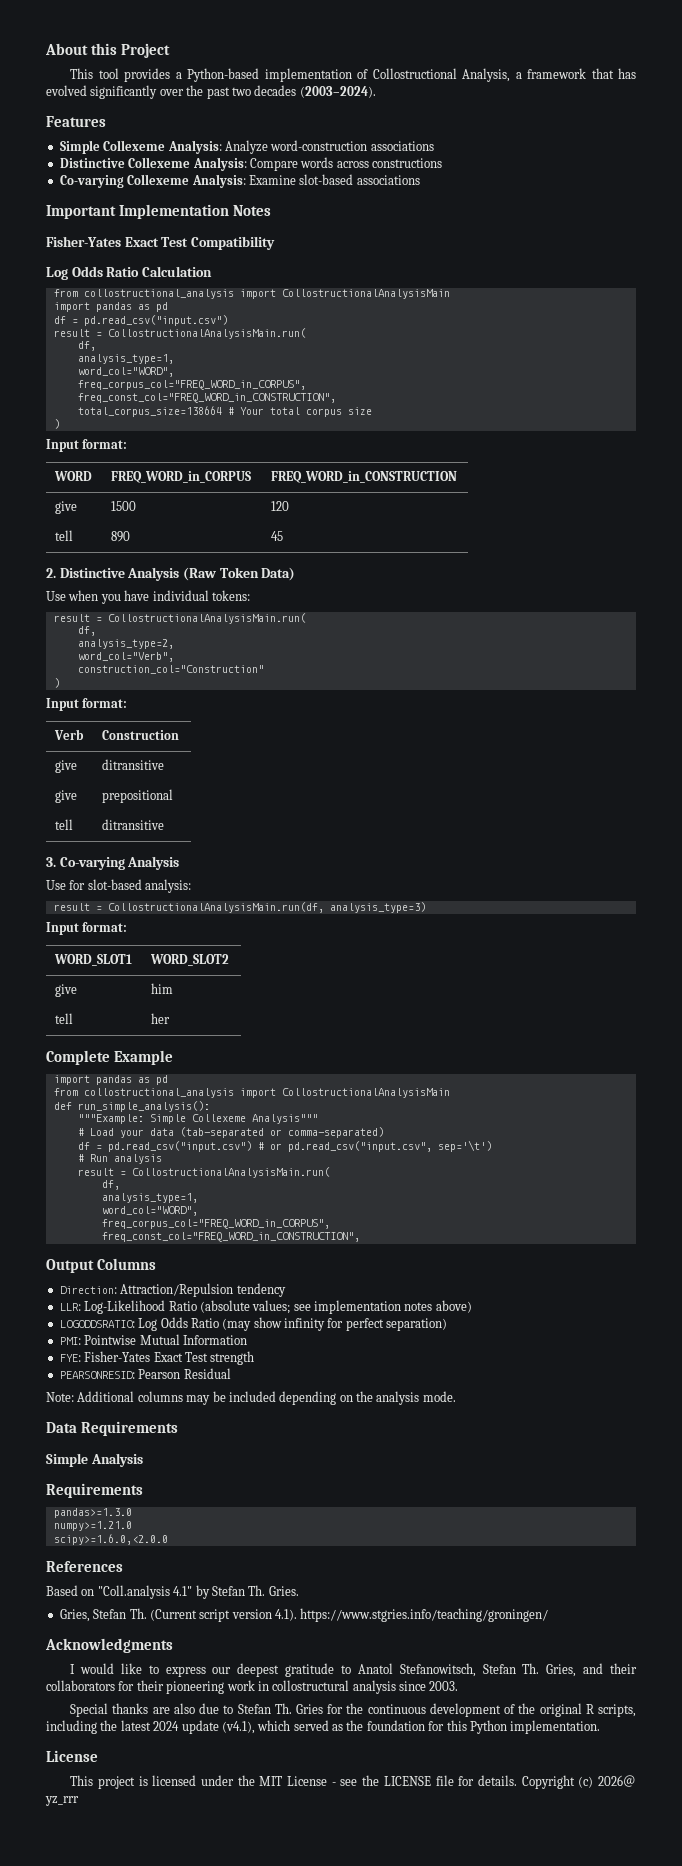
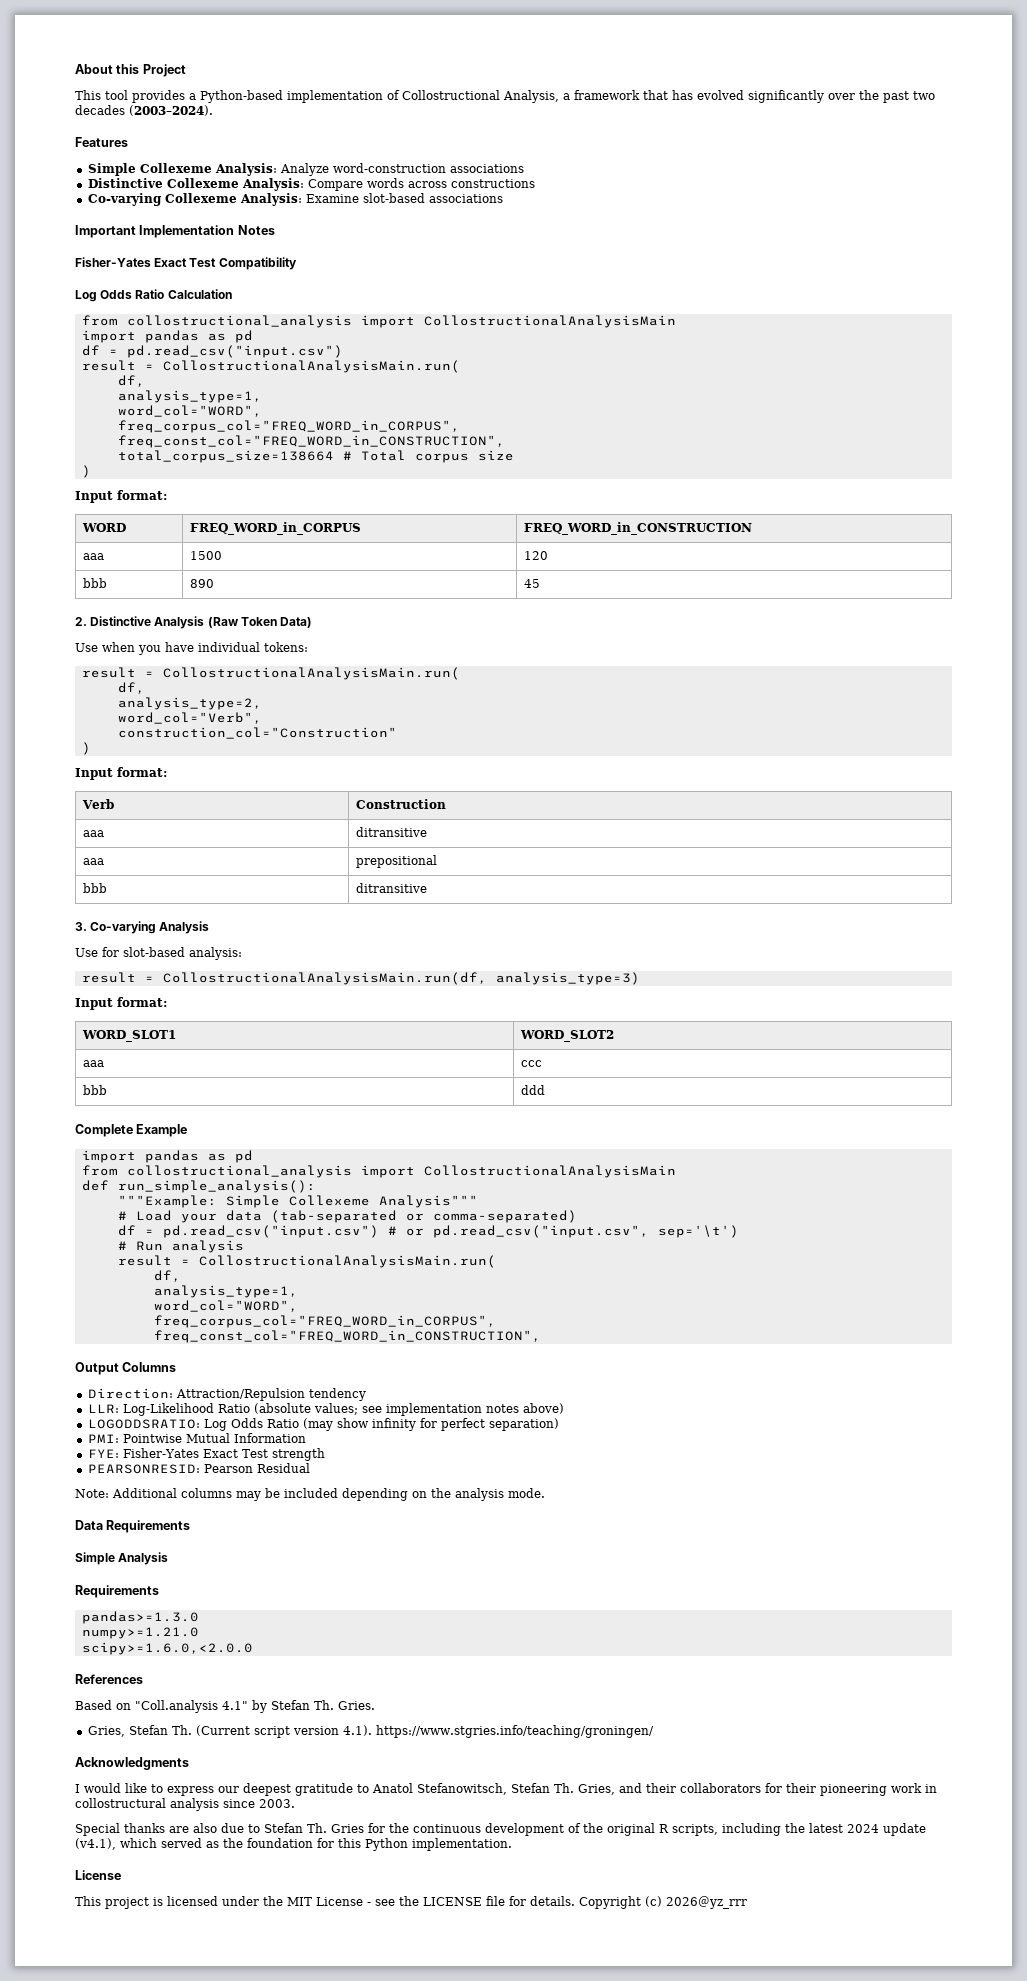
- total_corpus_size=138664 # Your total corpus size
+ total_corpus_size=138664 # Total corpus size
- give | 1500 | 120
+ aaa | 1500 | 120
- tell | 890 | 45
+ bbb | 890 | 45
- give | ditransitive
- give | prepositional
+ aaa | ditransitive
+ aaa | prepositional
- tell | ditransitive
+ bbb | ditransitive
- give | him
- tell | her
+ aaa | ccc
+ bbb | ddd

